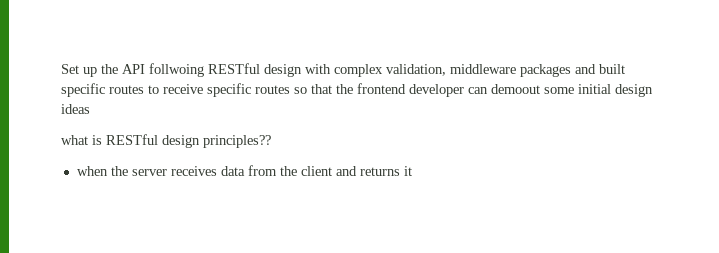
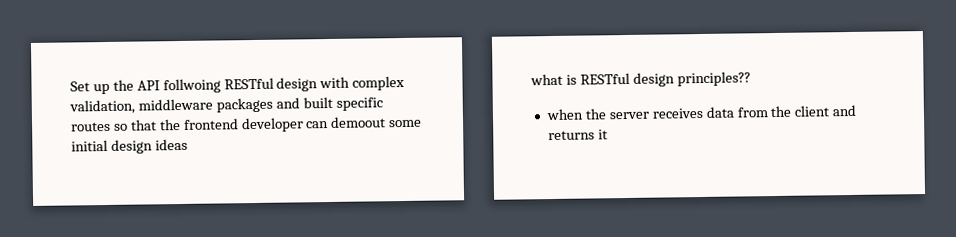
- Set up the API follwoing RESTful design with complex validation, middleware packages and built specific routes to receive specific routes so that the frontend developer can demoout some initial design ideas
+ Set up the API follwoing RESTful design with complex validation, middleware packages and built specific routes so that the frontend developer can demoout some initial design ideas

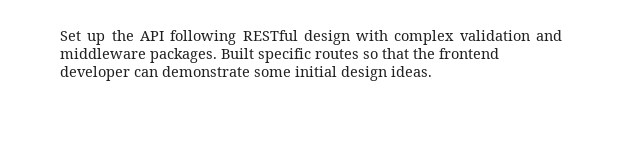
- Set up the API follwoing RESTful design with complex validation, middleware packages and built specific routes so that the frontend developer can demoout some initial design ideas
- what is RESTful design principles??
- when the server receives data from the client and returns it
+ Set up the API following RESTful design with complex validation and middleware packages. Built specific routes so that the frontend developer can demonstrate some initial design ideas.

